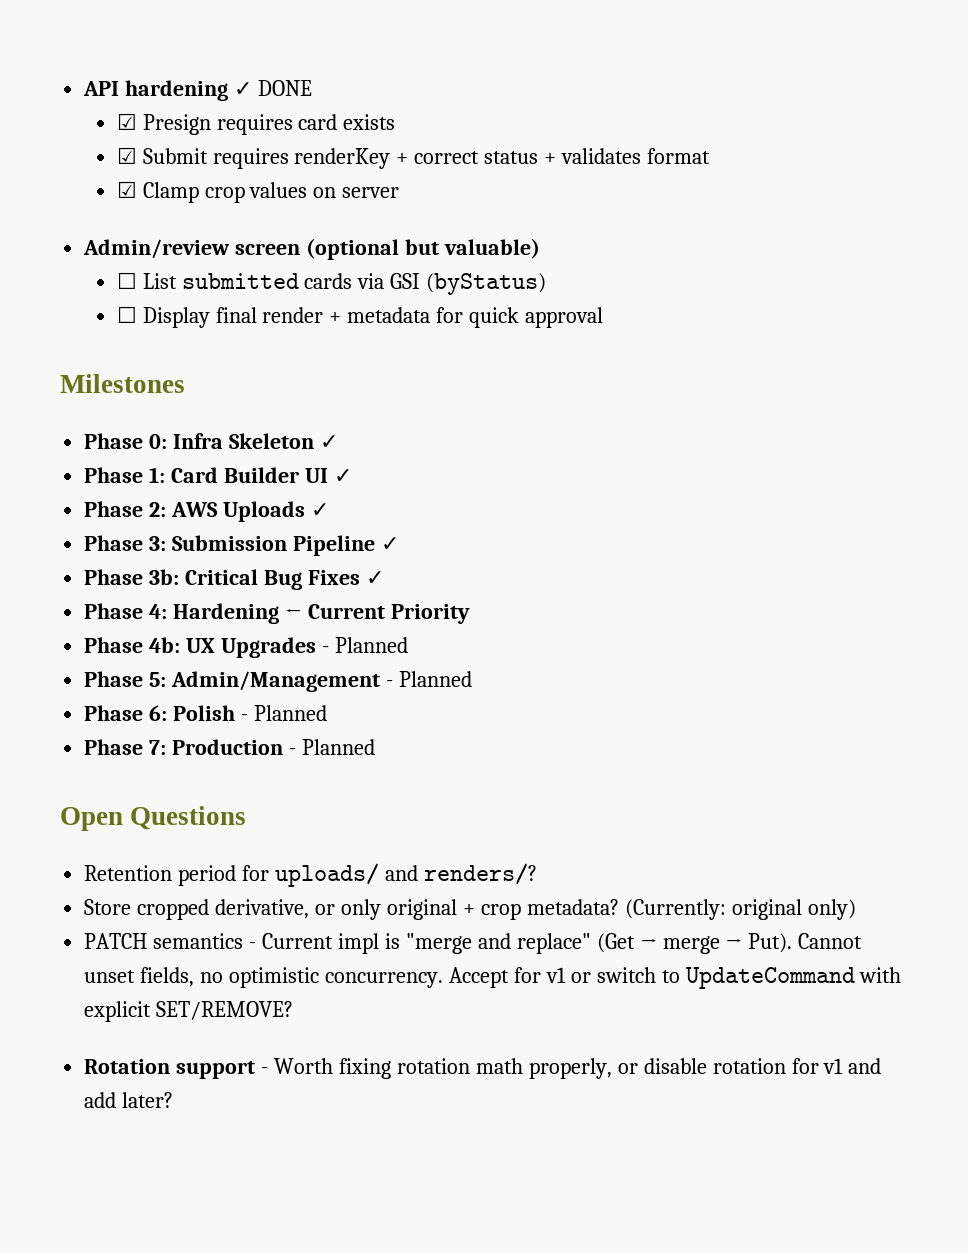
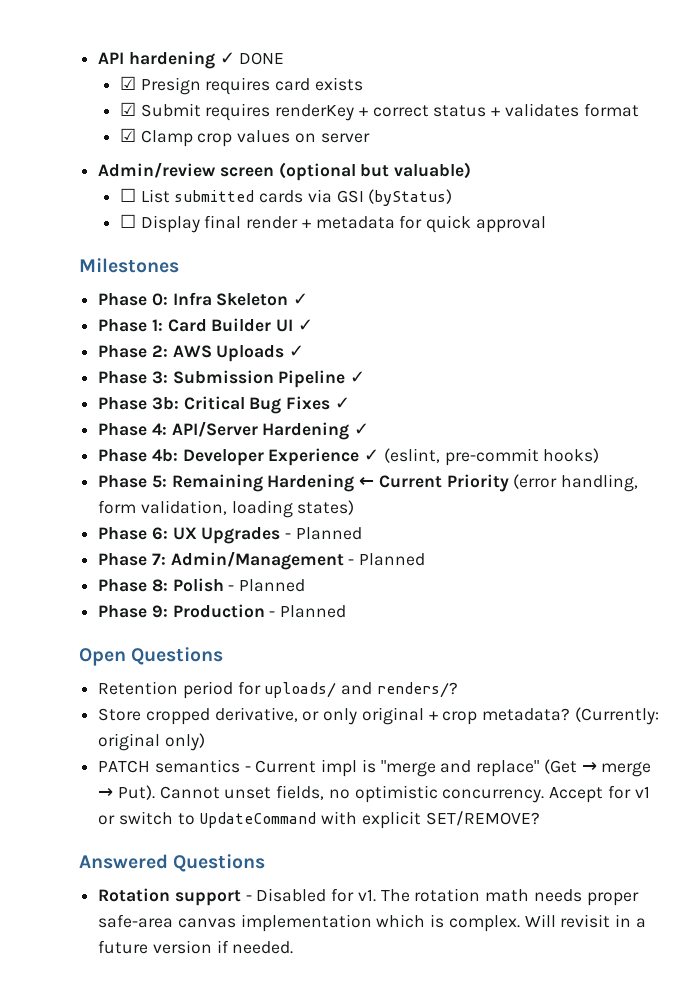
- Phase 4: Hardening ← Current Priority
- Phase 4b: UX Upgrades - Planned
+ Phase 4: API/Server Hardening ✓
+ Phase 4b: Developer Experience ✓ (eslint, pre-commit hooks)
+ Phase 5: Remaining Hardening ← Current Priority (error handling, form validation, loading states)
+ Phase 6: UX Upgrades - Planned
- Phase 5: Admin/Management - Planned
+ Phase 7: Admin/Management - Planned
- Phase 6: Polish - Planned
+ Phase 8: Polish - Planned
- Phase 7: Production - Planned
+ Phase 9: Production - Planned
+ Answered Questions
- Rotation support - Worth fixing rotation math properly, or disable rotation for v1 and add later?
+ Rotation support - Disabled for v1. The rotation math needs proper safe-area canvas implementation which is complex. Will revisit in a future version if needed.

